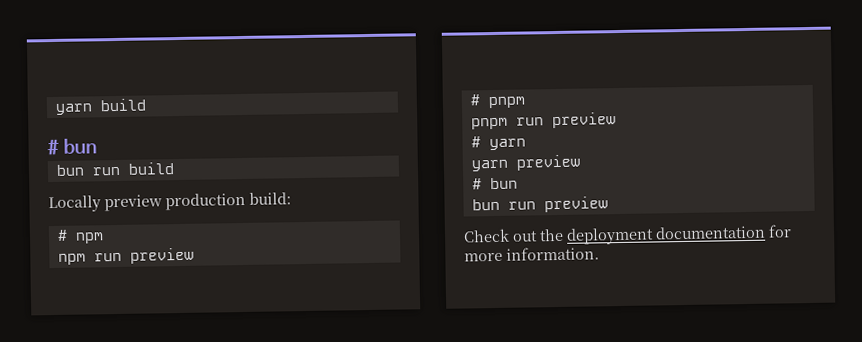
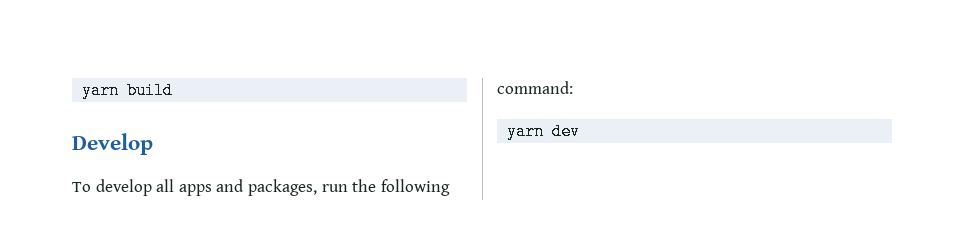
  yarn build
- # bun
- bun run build
- Locally preview production build:
- # npm
- npm run preview
- # pnpm
- pnpm run preview
- # yarn
- yarn preview
- # bun
- bun run preview
- Check out the deployment documentation for more information.
+ Develop
+ To develop all apps and packages, run the following command:
+ yarn dev

